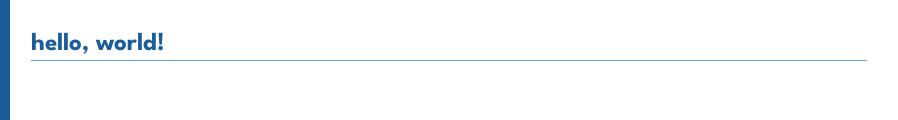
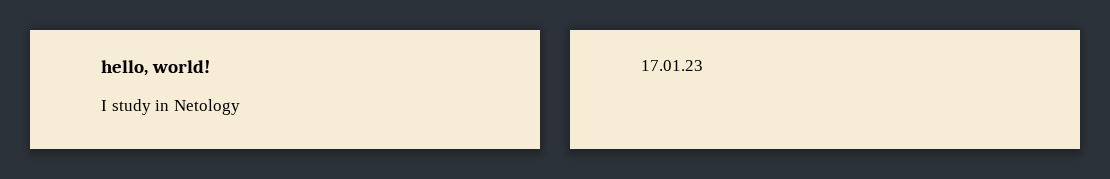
+ I study in Netology
+ 17.01.23

